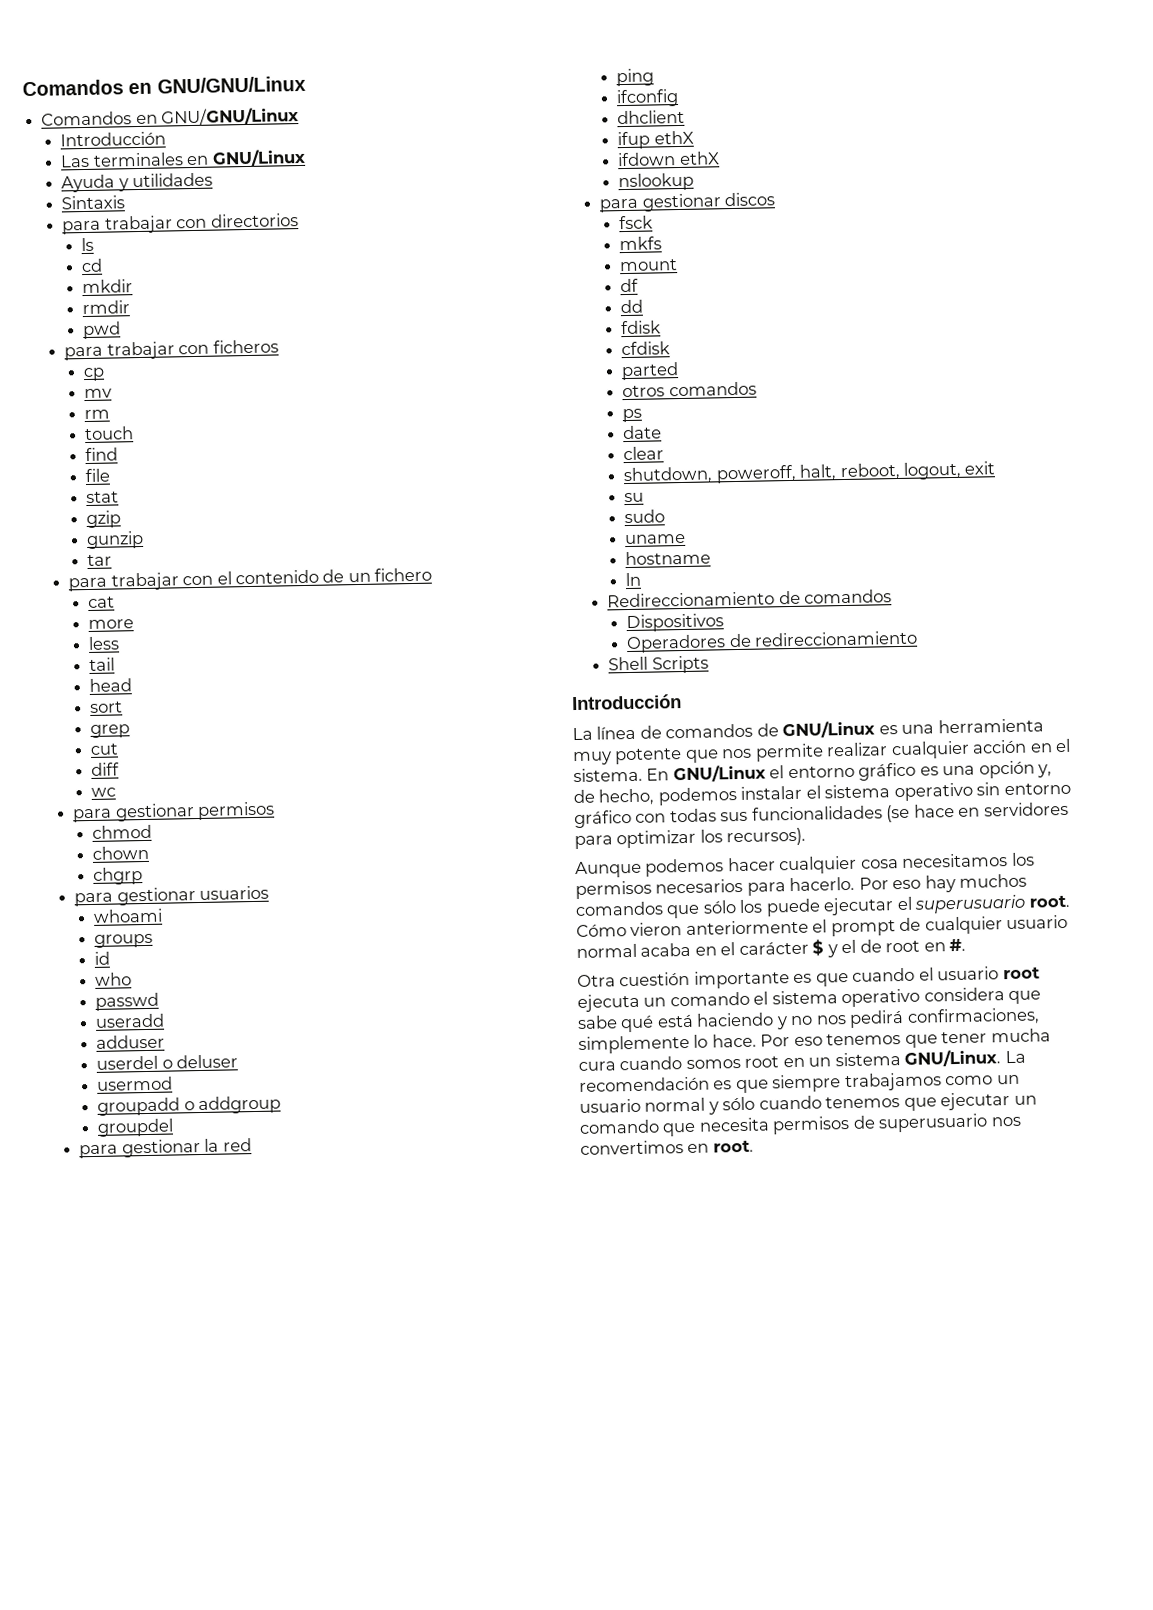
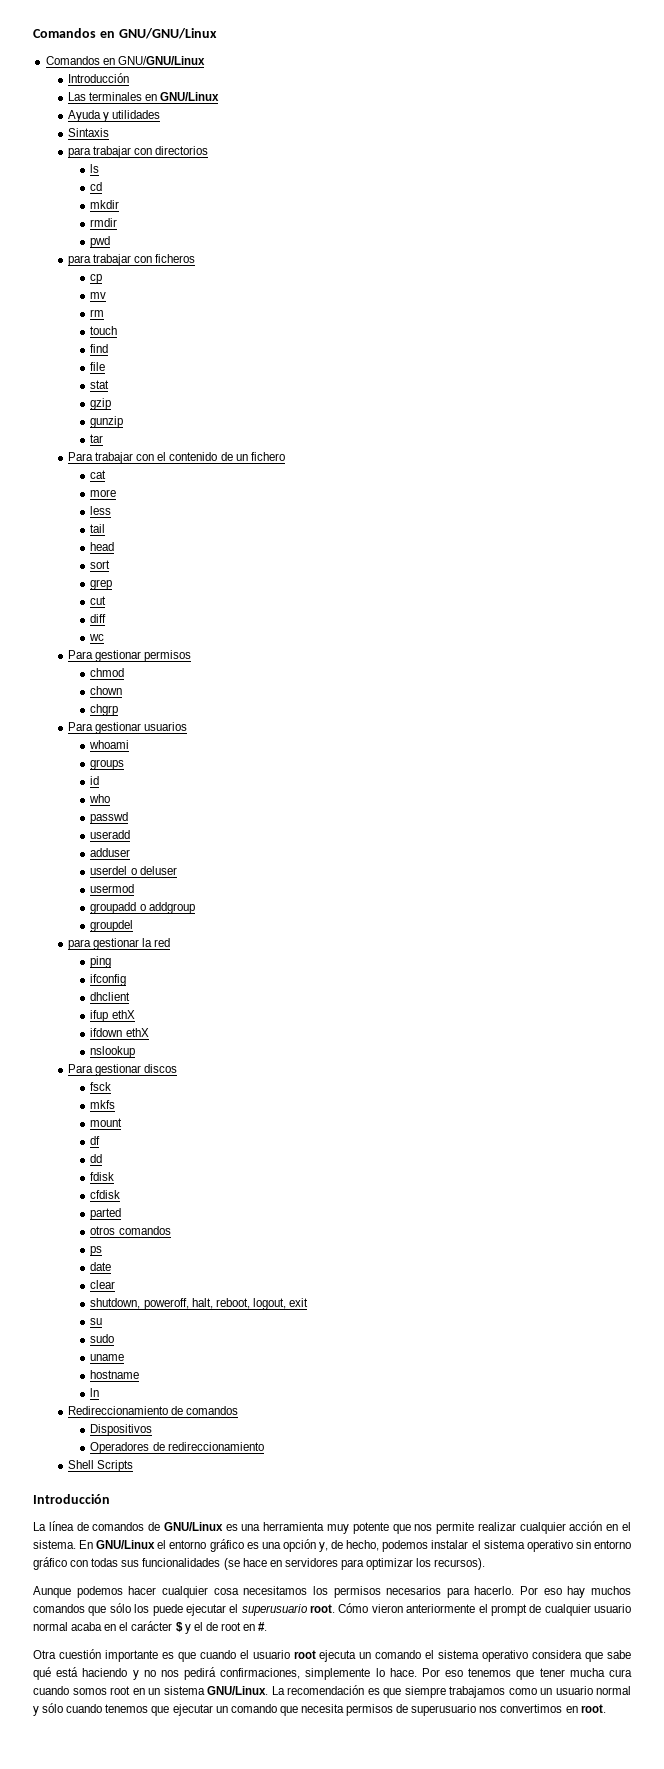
- para trabajar con el contenido de un fichero
+ Para trabajar con el contenido de un fichero
- para gestionar permisos
+ Para gestionar permisos
- para gestionar usuarios
+ Para gestionar usuarios
- para gestionar discos
+ Para gestionar discos

